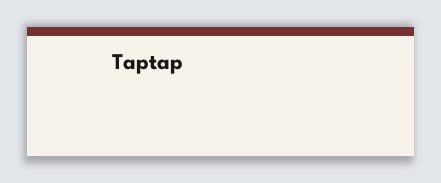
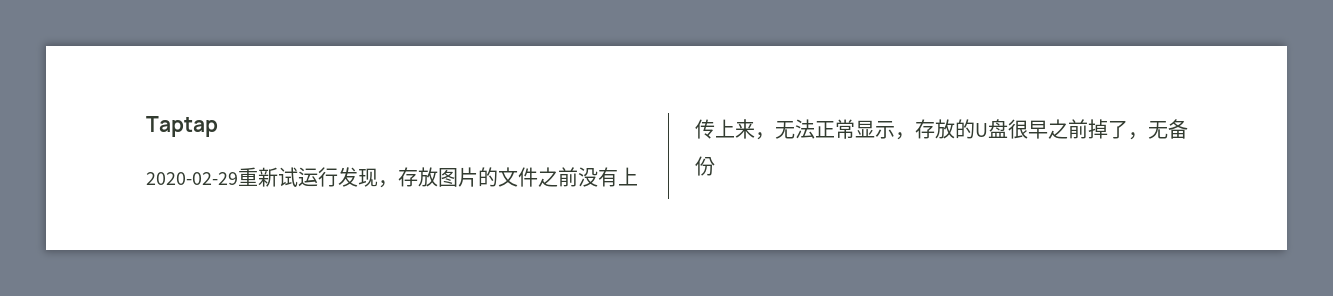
+ 2020-02-29重新试运行发现，存放图片的文件之前没有上传上来，无法正常显示，存放的U盘很早之前掉了，无备份

